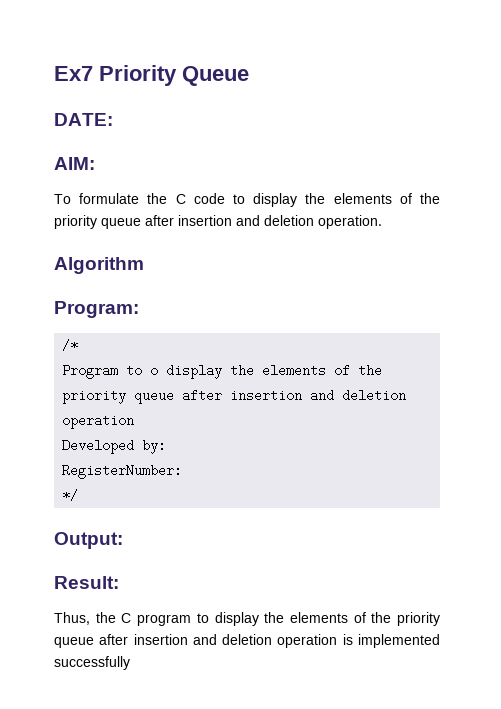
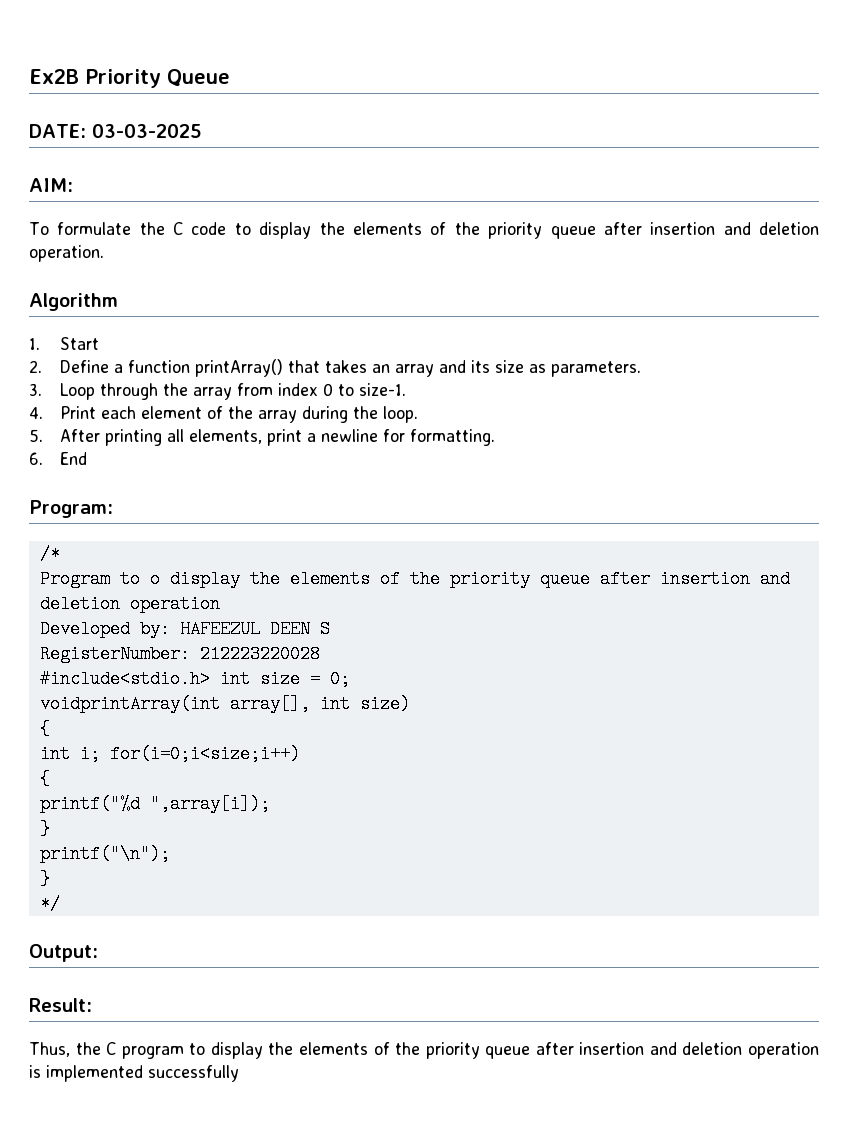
- Ex7 Priority Queue
+ Ex2B Priority Queue
- DATE:
+ DATE: 03-03-2025
+ 1. Start
+ 2. Define a function printArray() that takes an array and its size as parameters.
+ 3. Loop through the array from index 0 to size-1.
+ 4. Print each element of the array during the loop.
+ 5. After printing all elements, print a newline for formatting.
+ 6. End
- Developed by:
- RegisterNumber:
+ Developed by: HAFEEZUL DEEN S
+ RegisterNumber: 212223220028
+ #include<stdio.h> int size = 0;
+ voidprintArray(int array[], int size)
+ {
+ int i; for(i=0;i<size;i++)
+ {
+ printf("%d ",array[i]);
+ }
+ printf("\n");
+ }

